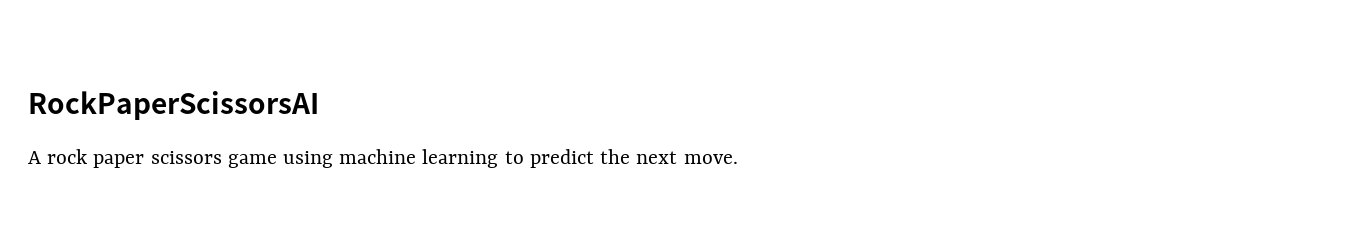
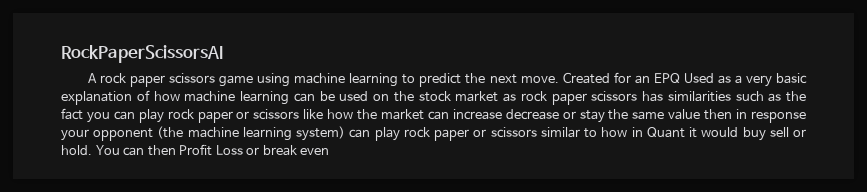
+ Created for an EPQ Used as a very basic explanation of how machine learning can be used on the stock market as rock paper scissors has similarities such as the fact you can play rock paper or scissors like how the market can increase decrease or stay the same value then in response your opponent (the machine learning system) can play rock paper or scissors similar to how in Quant it would buy sell or hold. You can then Profit Loss or break even

